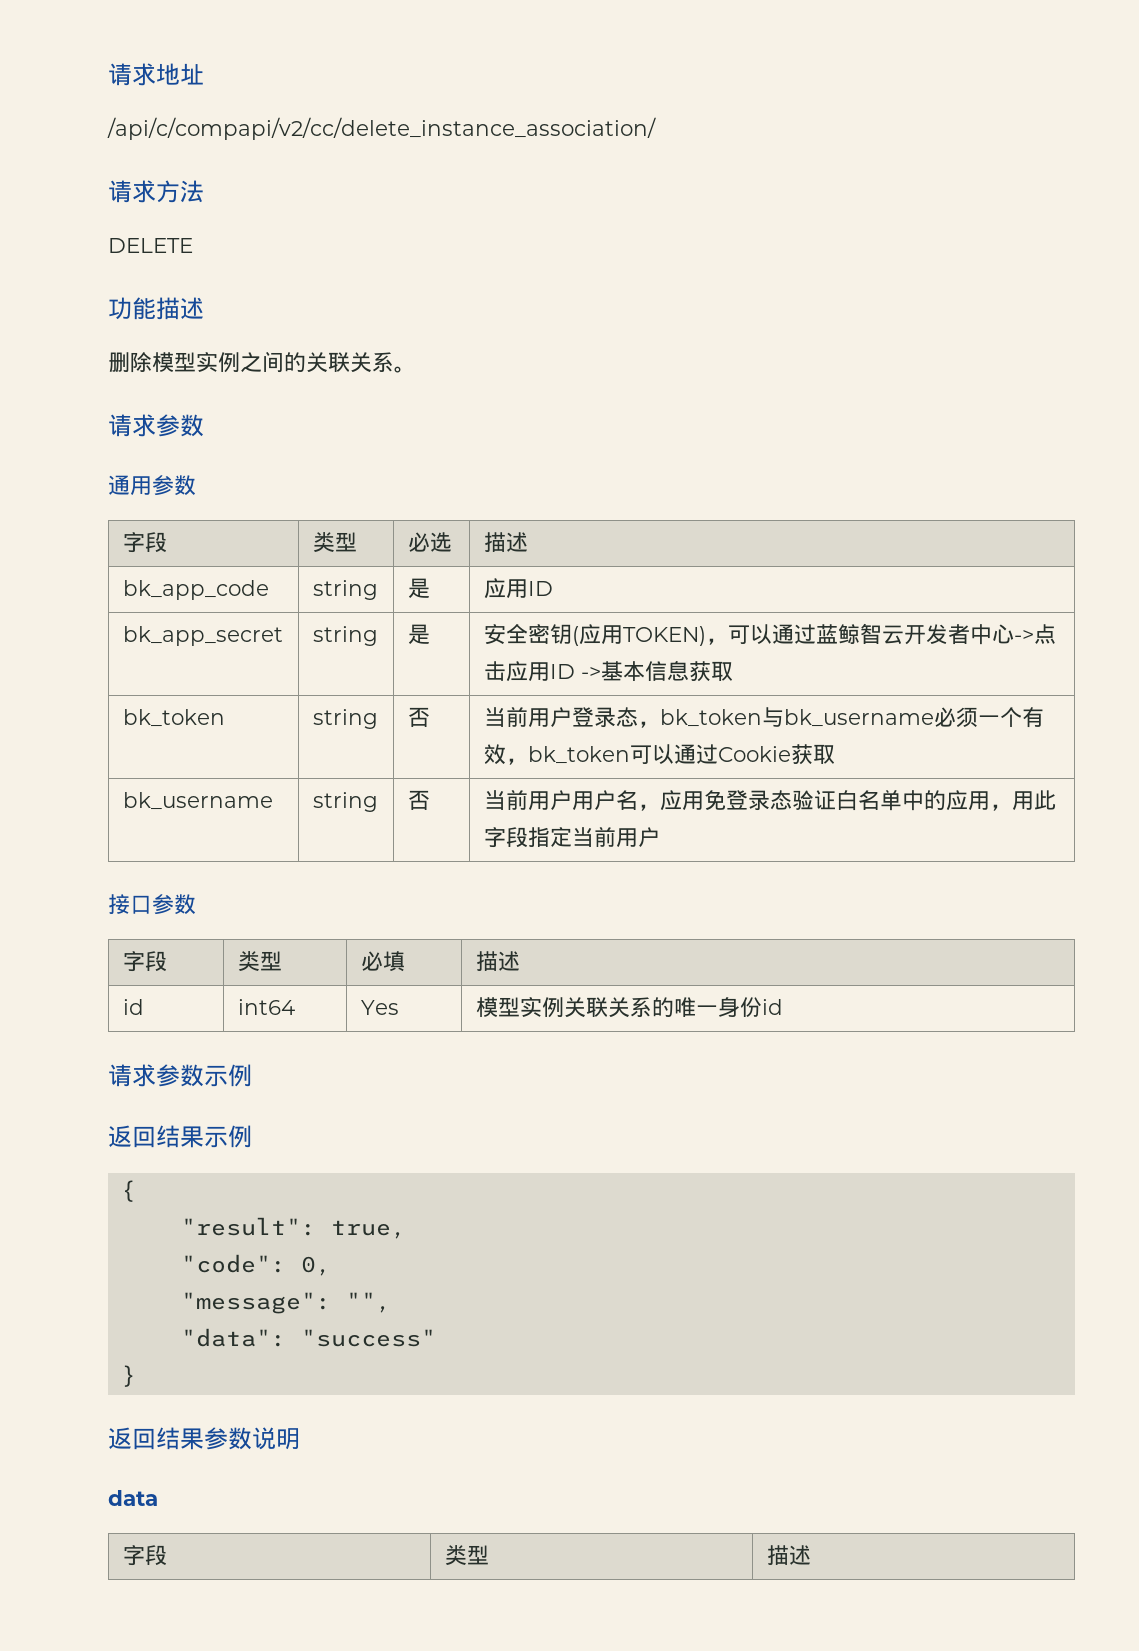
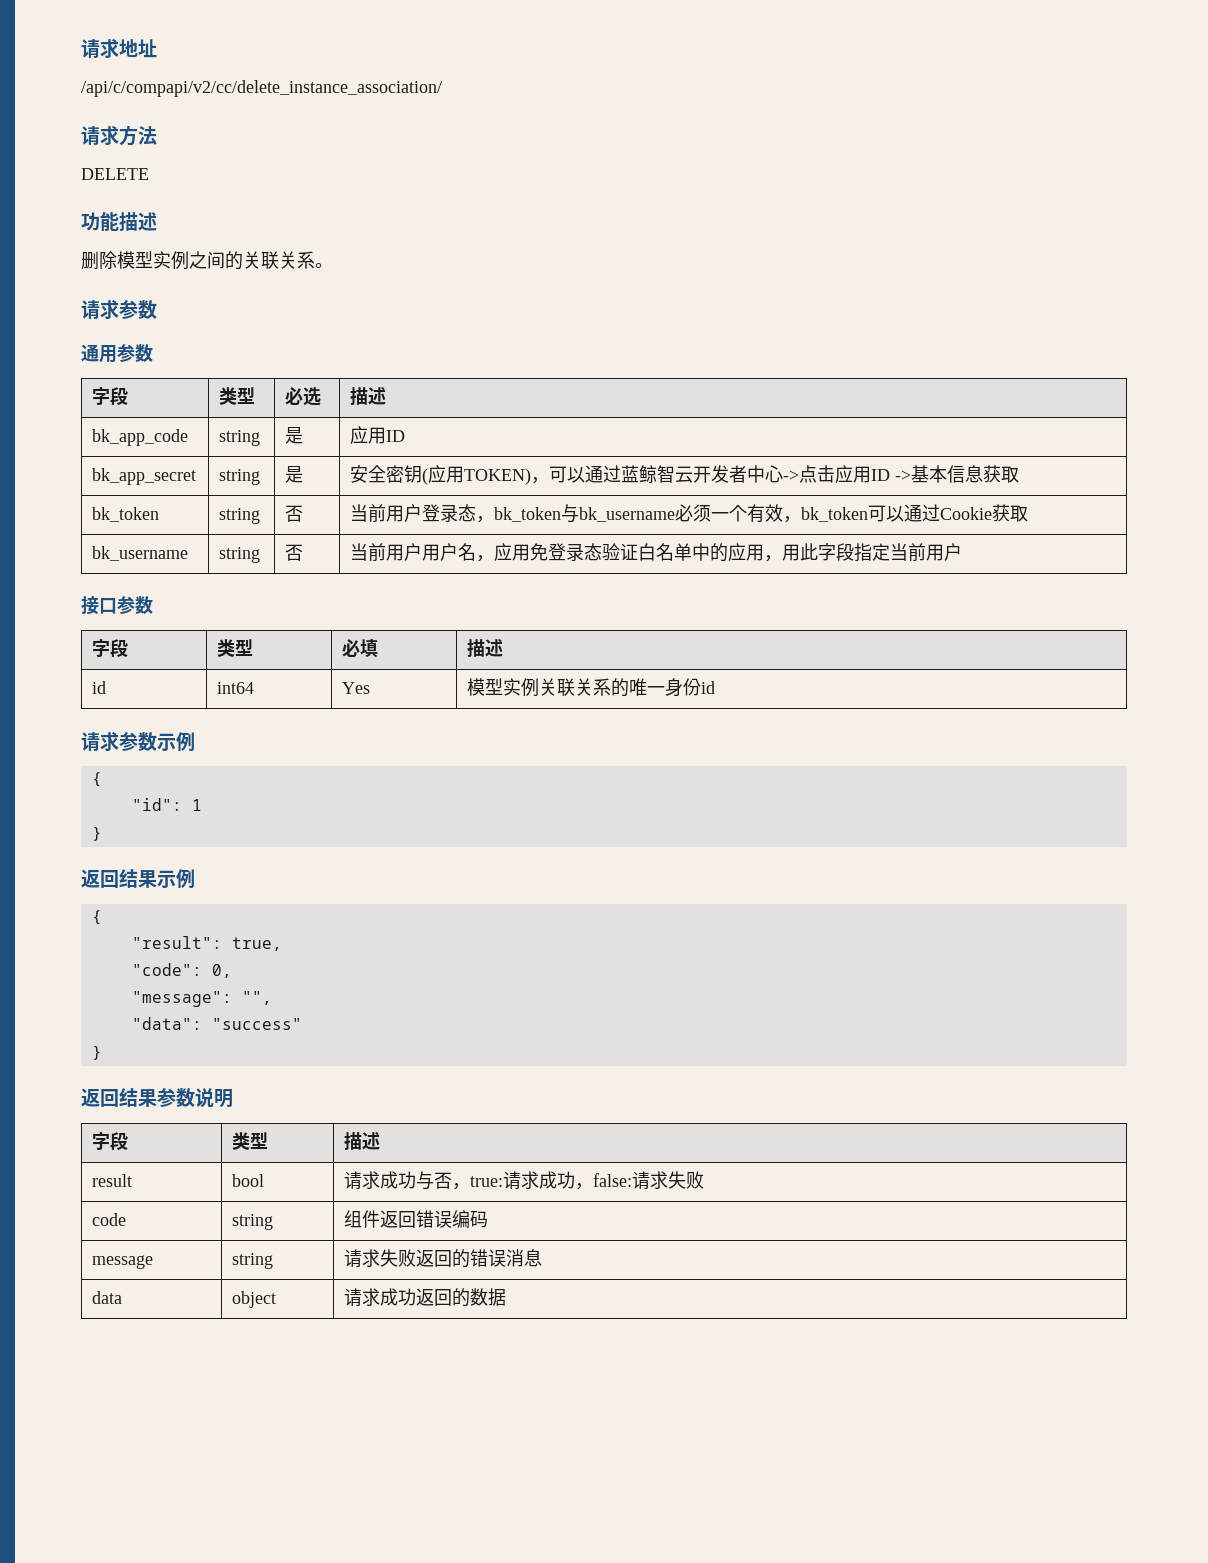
  请求参数示例
+ {
+ "id": 1
+ }
- data
+ result | bool | 请求成功与否，true:请求成功，false:请求失败
+ code | string | 组件返回错误编码
+ message | string | 请求失败返回的错误消息
+ data | object | 请求成功返回的数据

